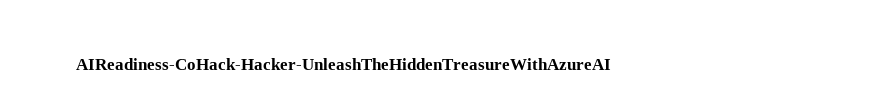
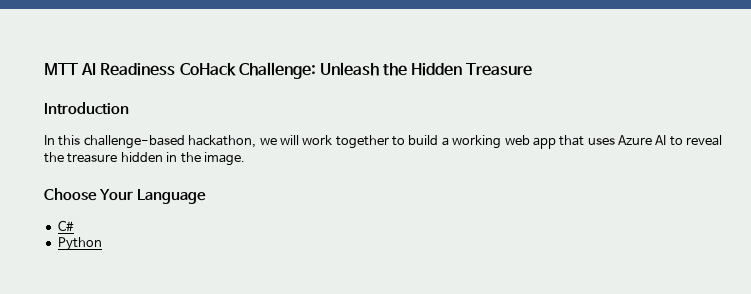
- AIReadiness-CoHack-Hacker-UnleashTheHiddenTreasureWithAzureAI
+ MTT AI Readiness CoHack Challenge: Unleash the Hidden Treasure
+ Introduction
+ In this challenge-based hackathon, we will work together to build a working web app that uses Azure AI to reveal the treasure hidden in the image.
+ Choose Your Language
+ C#
+ Python

